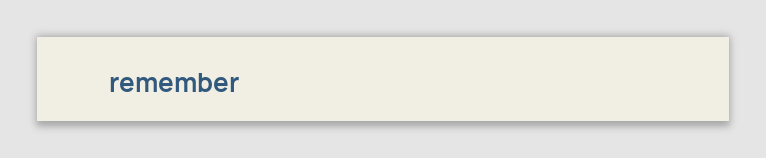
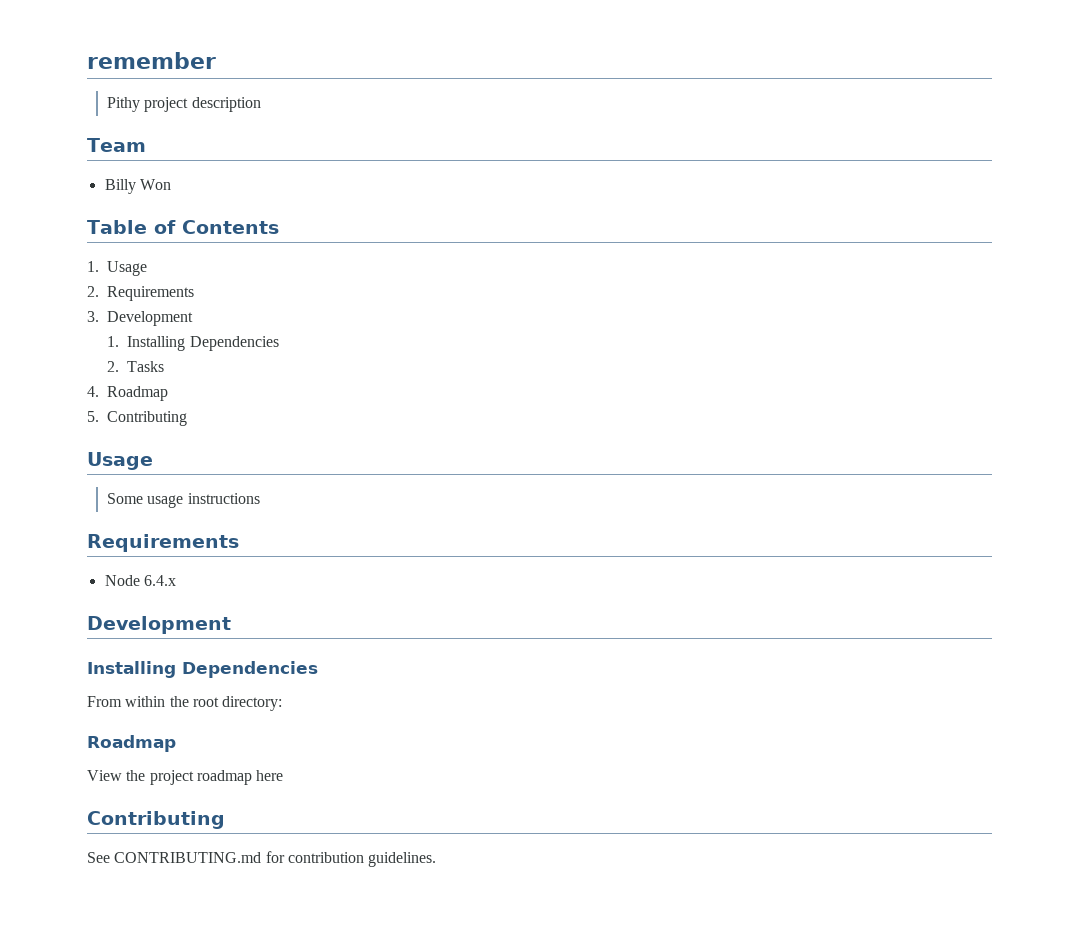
+ Pithy project description
+ Team
+ Billy Won
+ Table of Contents
+ 1. Usage
+ 2. Requirements
+ 3. Development
+ 1. Installing Dependencies
+ 2. Tasks
+ 4. Roadmap
+ 5. Contributing
+ Usage
+ Some usage instructions
+ Requirements
+ Node 6.4.x
+ Development
+ Installing Dependencies
+ From within the root directory:
+ Roadmap
+ View the project roadmap here
+ Contributing
+ See CONTRIBUTING.md for contribution guidelines.

